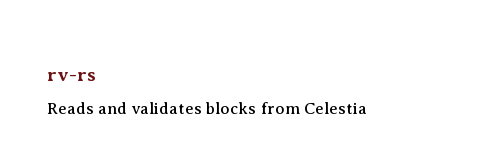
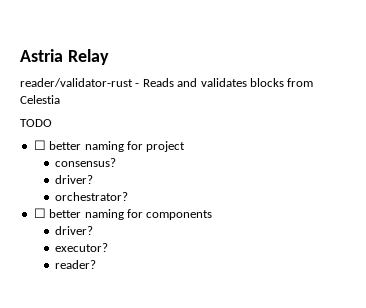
- rv-rs
- Reads and validates blocks from Celestia
+ Astria Relay
+ reader/validator-rust - Reads and validates blocks from Celestia
+ TODO
+ ☐ better naming for project
+ consensus?
+ driver?
+ orchestrator?
+ ☐ better naming for components
+ driver?
+ executor?
+ reader?

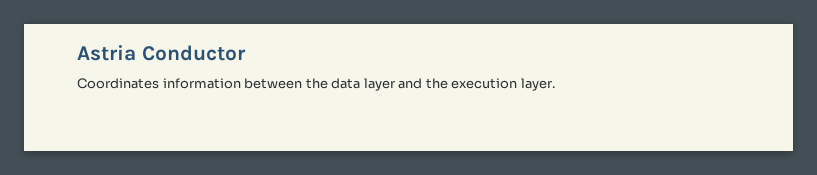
- Astria Relay
- reader/validator-rust - Reads and validates blocks from Celestia
- TODO
- ☐ better naming for project
- consensus?
- driver?
- orchestrator?
- ☐ better naming for components
- driver?
- executor?
- reader?
+ Astria Conductor
+ Coordinates information between the data layer and the execution layer.

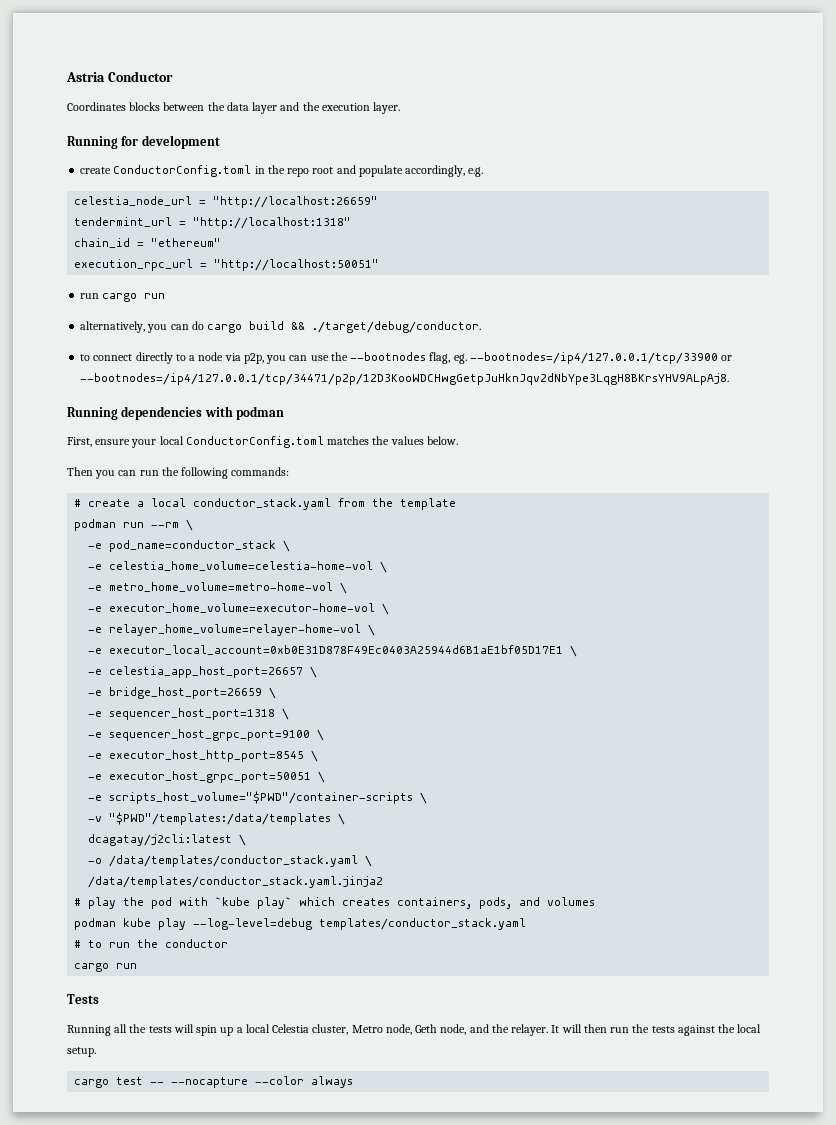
- Coordinates information between the data layer and the execution layer.
+ Coordinates blocks between the data layer and the execution layer.
+ Running for development
+ create ConductorConfig.toml in the repo root and populate accordingly, e.g.
+ celestia_node_url = "http://localhost:26659"
+ tendermint_url = "http://localhost:1318"
+ chain_id = "ethereum"
+ execution_rpc_url = "http://localhost:50051"
+ run cargo run
+ alternatively, you can do cargo build && ./target/debug/conductor.
+ to connect directly to a node via p2p, you can use the --bootnodes flag, eg. --bootnodes=/ip4/127.0.0.1/tcp/33900 or --bootnodes=/ip4/127.0.0.1/tcp/34471/p2p/12D3KooWDCHwgGetpJuHknJqv2dNbYpe3LqgH8BKrsYHV9ALpAj8.
+ Running dependencies with podman
+ First, ensure your local ConductorConfig.toml matches the values below.
+ Then you can run the following commands:
+ # create a local conductor_stack.yaml from the template
+ podman run --rm \
+ -e pod_name=conductor_stack \
+ -e celestia_home_volume=celestia-home-vol \
+ -e metro_home_volume=metro-home-vol \
+ -e executor_home_volume=executor-home-vol \
+ -e relayer_home_volume=relayer-home-vol \
+ -e executor_local_account=0xb0E31D878F49Ec0403A25944d6B1aE1bf05D17E1 \
+ -e celestia_app_host_port=26657 \
+ -e bridge_host_port=26659 \
+ -e sequencer_host_port=1318 \
+ -e sequencer_host_grpc_port=9100 \
+ -e executor_host_http_port=8545 \
+ -e executor_host_grpc_port=50051 \
+ -e scripts_host_volume="$PWD"/container-scripts \
+ -v "$PWD"/templates:/data/templates \
+ dcagatay/j2cli:latest \
+ -o /data/templates/conductor_stack.yaml \
+ /data/templates/conductor_stack.yaml.jinja2
+ # play the pod with `kube play` which creates containers, pods, and volumes
+ podman kube play --log-level=debug templates/conductor_stack.yaml
+ # to run the conductor
+ cargo run
+ Tests
+ Running all the tests will spin up a local Celestia cluster, Metro node, Geth node, and the relayer. It will then run the tests against the local setup.
+ cargo test -- --nocapture --color always

